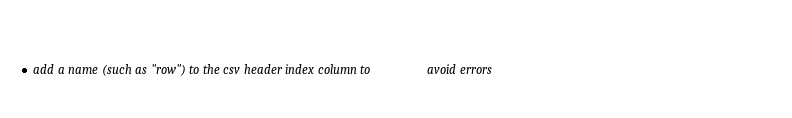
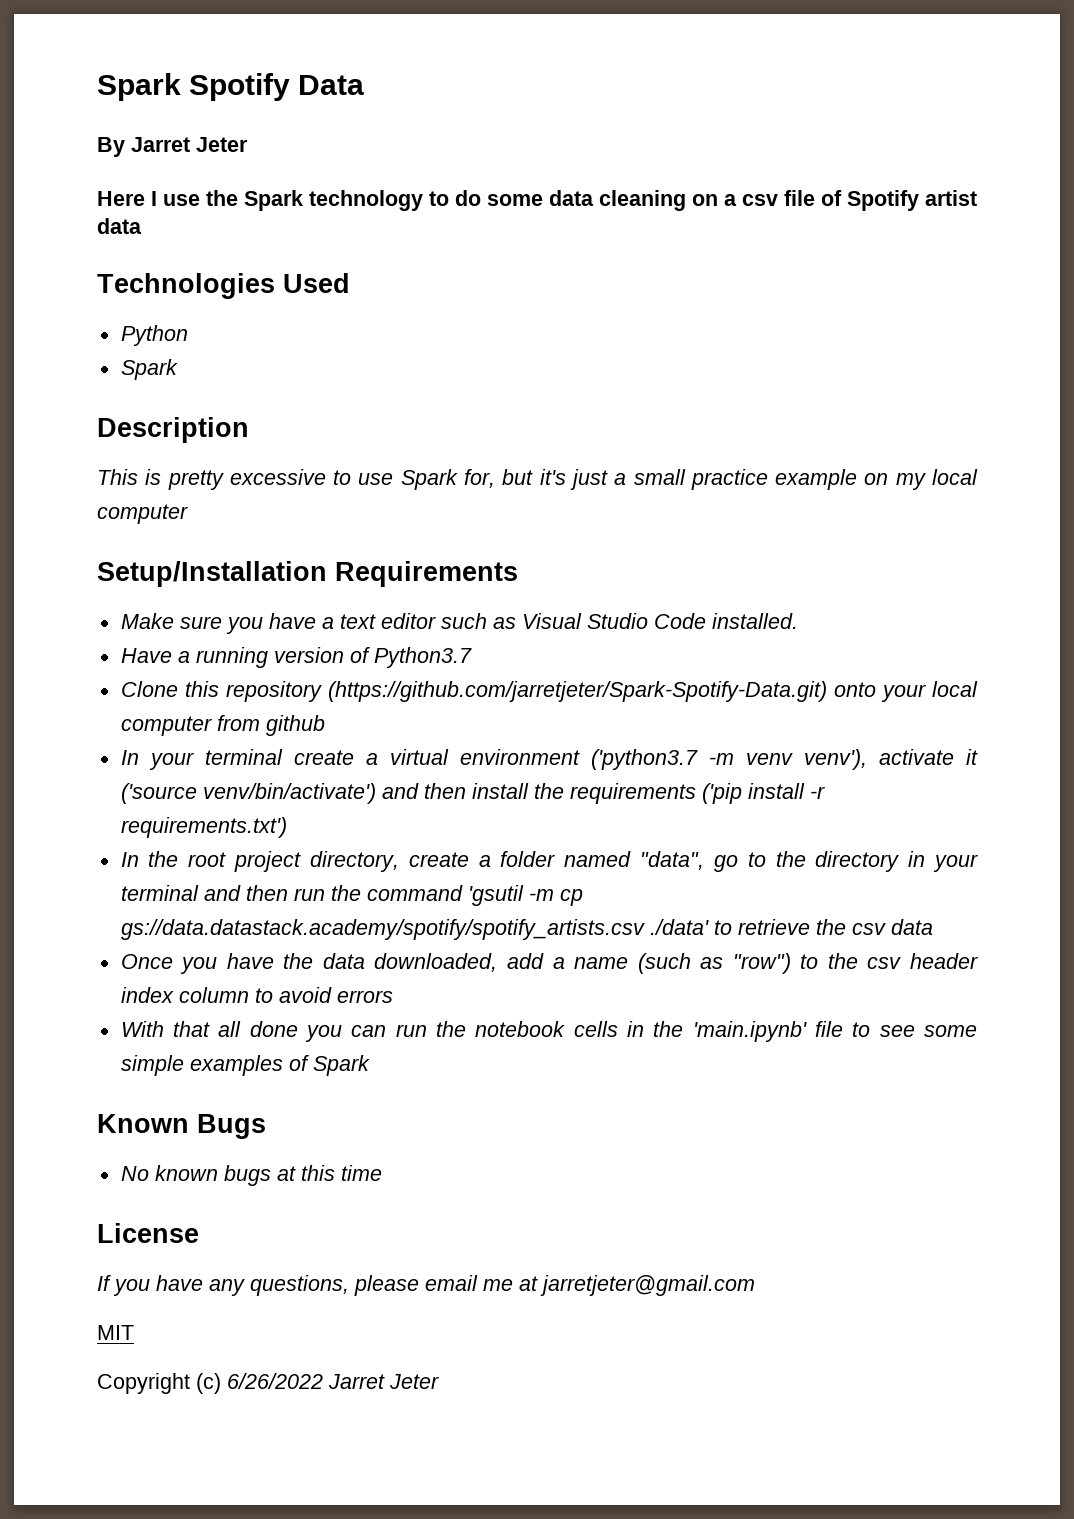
- add a name (such as "row") to the csv header index column to avoid errors
+ Spark Spotify Data
+ By Jarret Jeter
+ Here I use the Spark technology to do some data cleaning on a csv file of Spotify artist data
+ Technologies Used
+ Python
+ Spark
+ Description
+ This is pretty excessive to use Spark for, but it's just a small practice example on my local computer
+ Setup/Installation Requirements
+ Make sure you have a text editor such as Visual Studio Code installed.
+ Have a running version of Python3.7
+ Clone this repository (https://github.com/jarretjeter/Spark-Spotify-Data.git) onto your local computer from github
+ In your terminal create a virtual environment ('python3.7 -m venv venv'), activate it ('source venv/bin/activate') and then install the requirements ('pip install -r requirements.txt')
+ In the root project directory, create a folder named "data", go to the directory in your terminal and then run the command 'gsutil -m cp gs://data.datastack.academy/spotify/spotify_artists.csv ./data' to retrieve the csv data
+ Once you have the data downloaded, add a name (such as "row") to the csv header index column to avoid errors
+ With that all done you can run the notebook cells in the 'main.ipynb' file to see some simple examples of Spark
+ Known Bugs
+ No known bugs at this time
+ License
+ If you have any questions, please email me at jarretjeter@gmail.com
+ MIT
+ Copyright (c) 6/26/2022 Jarret Jeter

